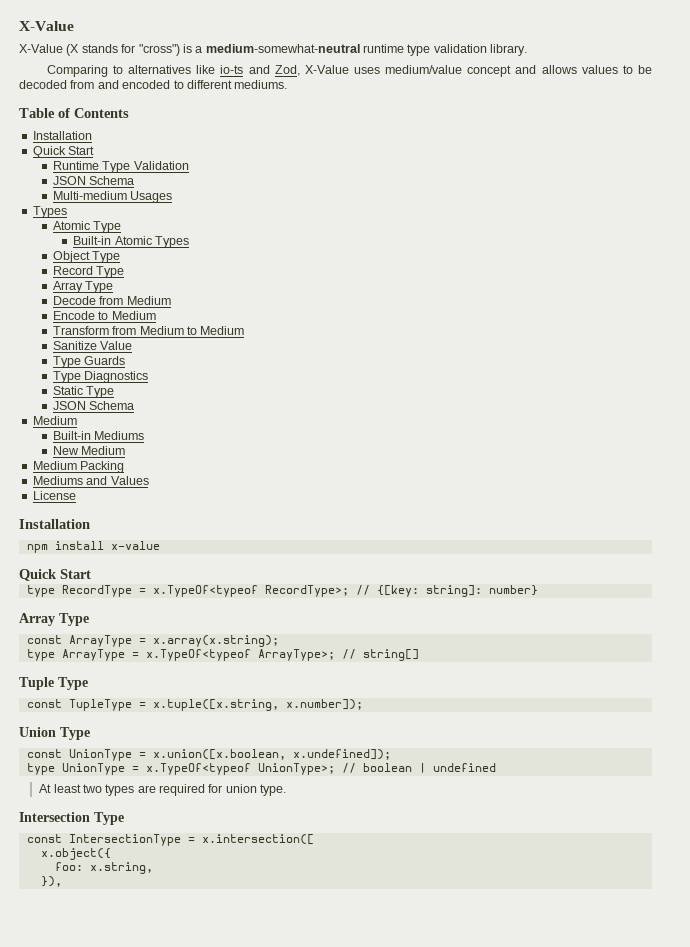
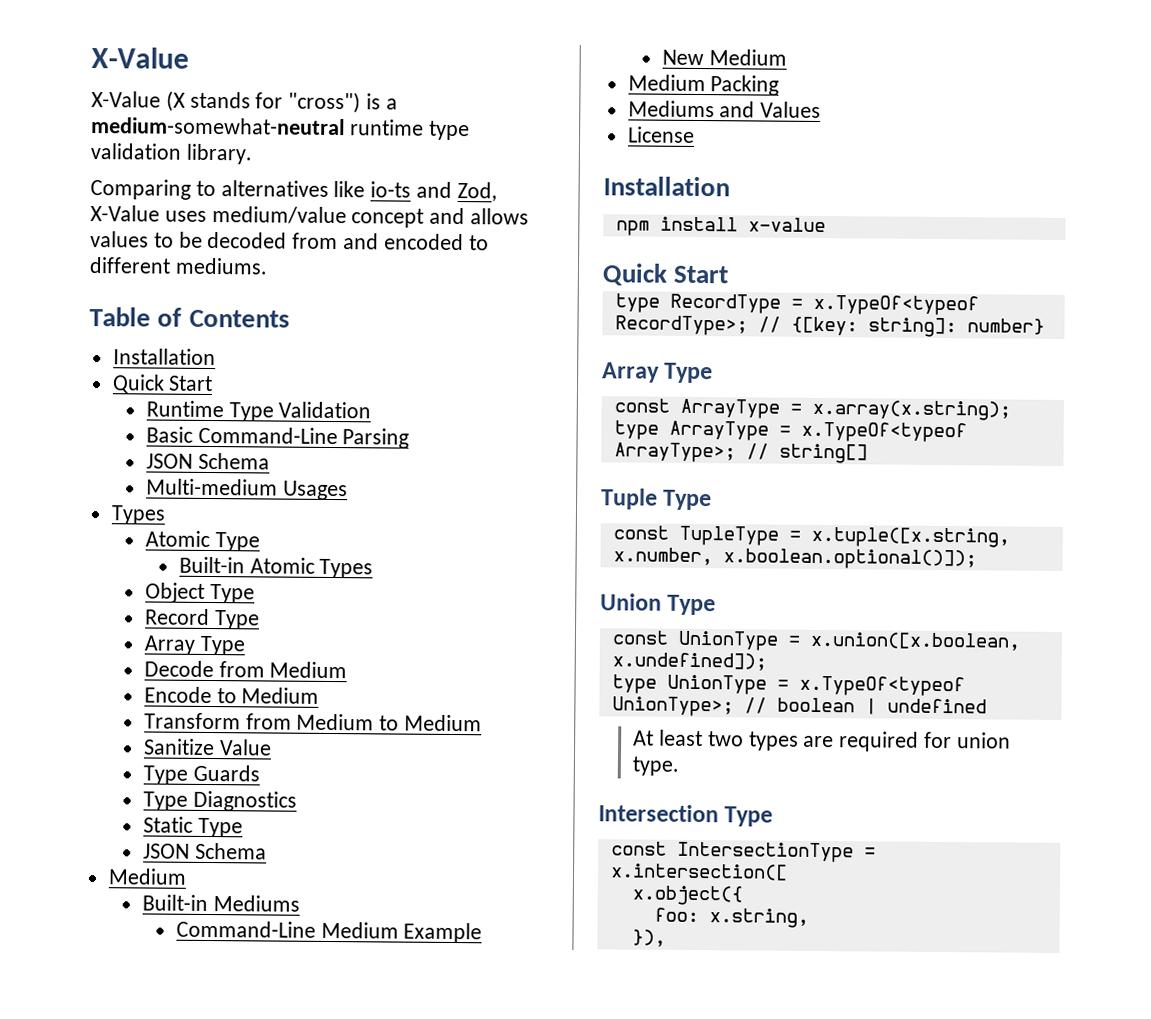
+ Basic Command-Line Parsing
+ Command-Line Medium Example
- const TupleType = x.tuple([x.string, x.number]);
+ const TupleType = x.tuple([x.string, x.number, x.boolean.optional()]);

